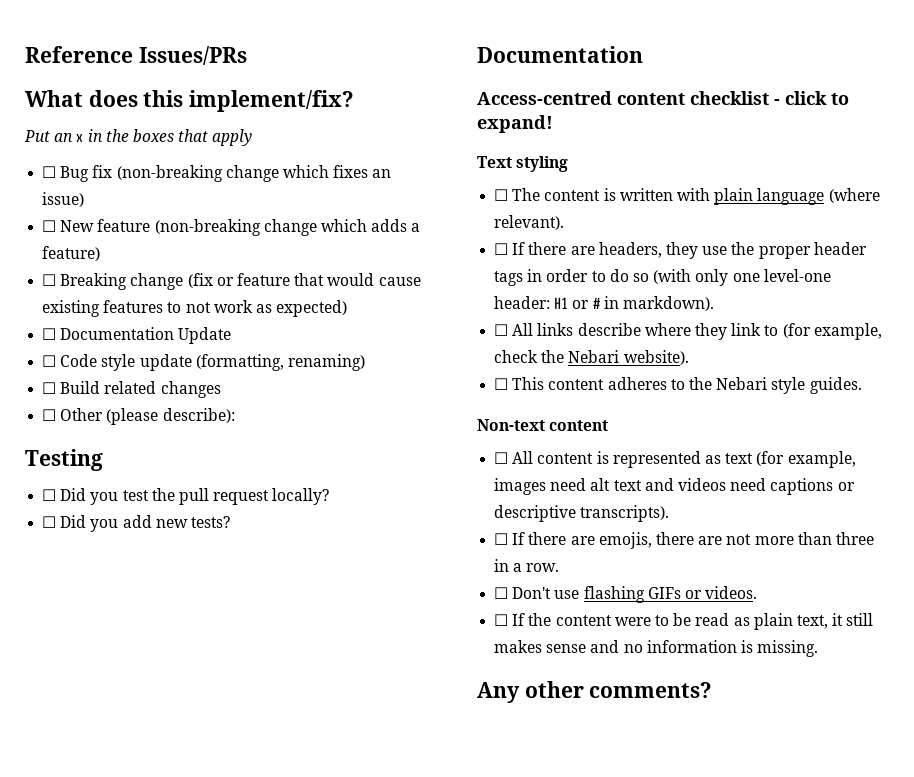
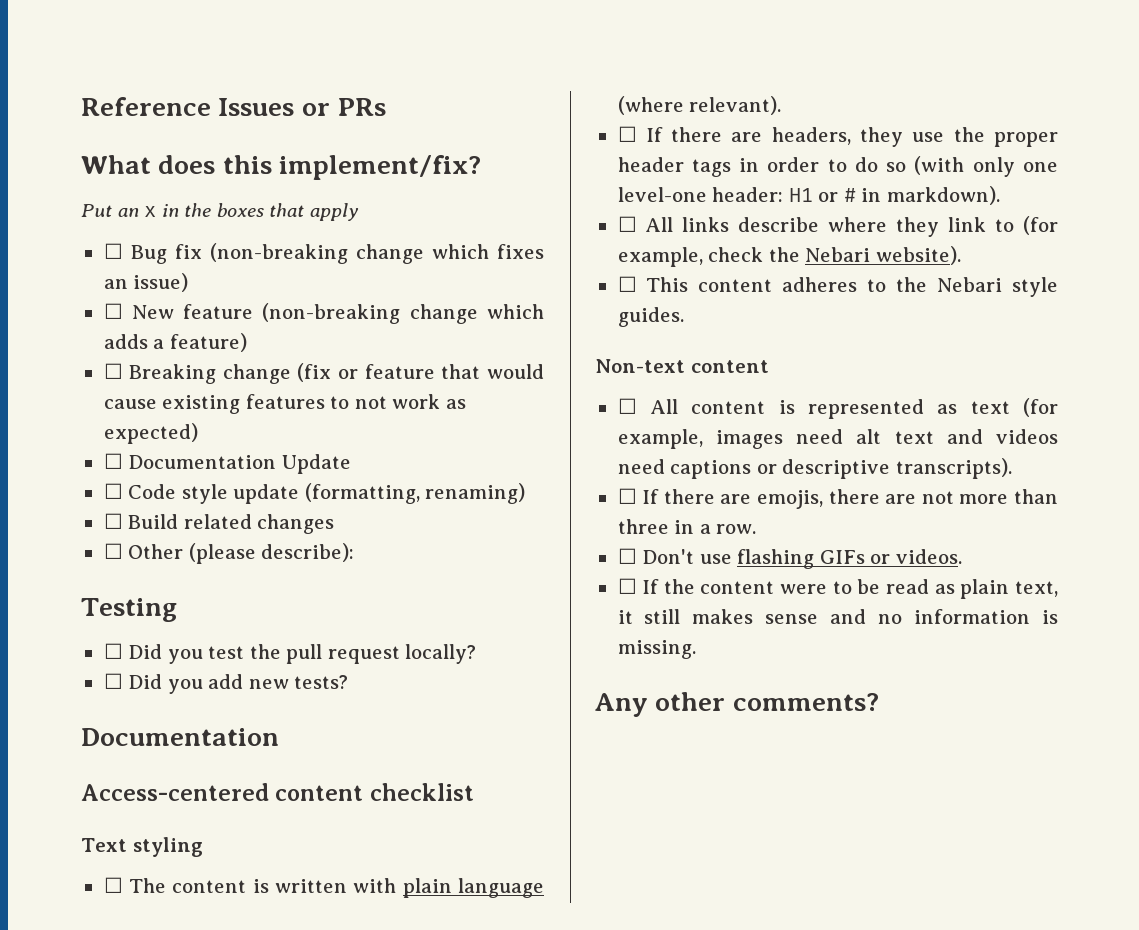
- Reference Issues/PRs
+ Reference Issues or PRs
- Access-centred content checklist - click to expand!
+ Access-centered content checklist

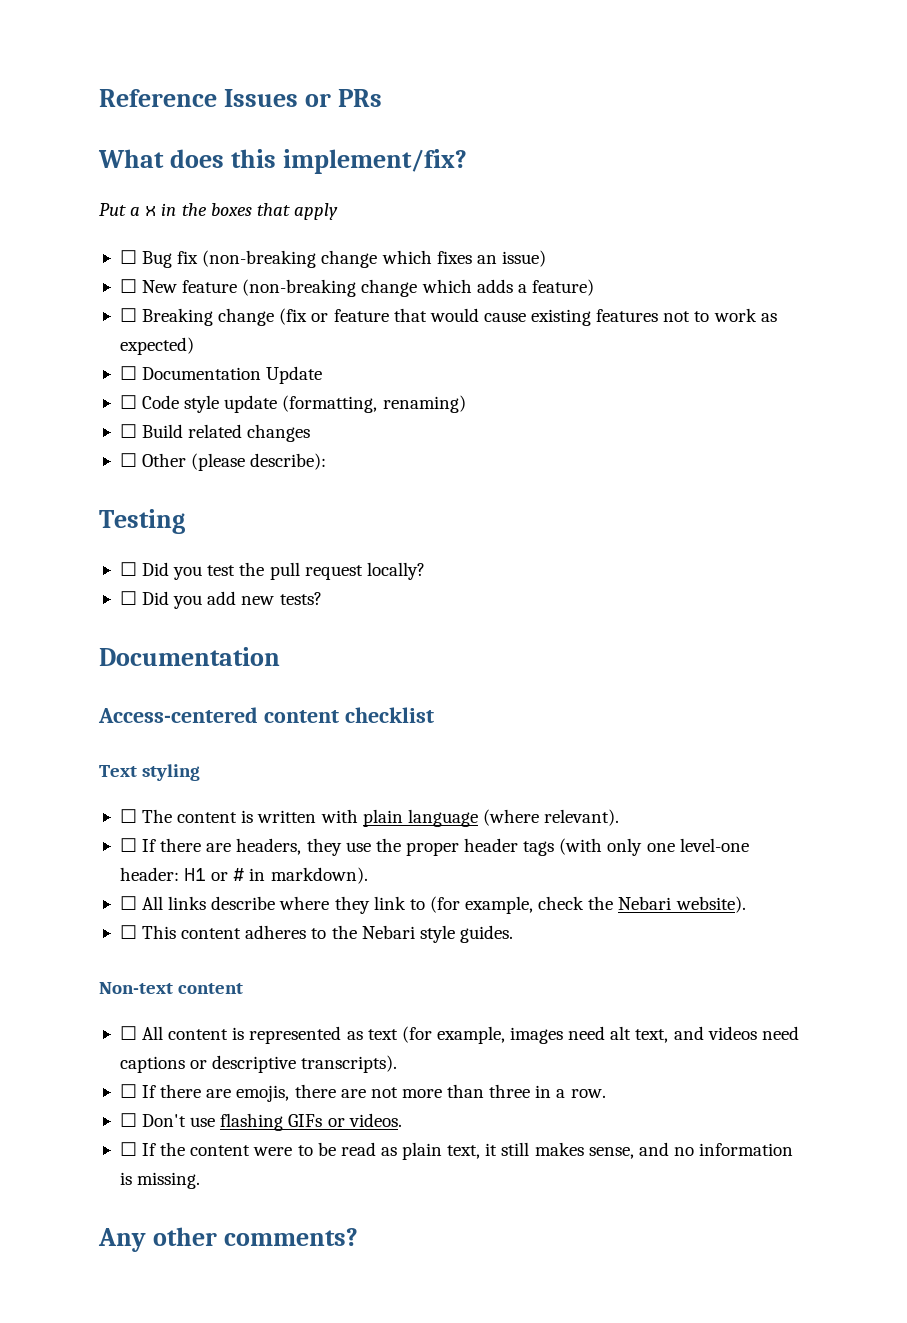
- Put an x in the boxes that apply
+ Put a x in the boxes that apply
- ☐ Breaking change (fix or feature that would cause existing features to not work as expected)
+ ☐ Breaking change (fix or feature that would cause existing features not to work as expected)
- ☐ If there are headers, they use the proper header tags in order to do so (with only one level-one header: H1 or # in markdown).
+ ☐ If there are headers, they use the proper header tags (with only one level-one header: H1 or # in markdown).
- ☐ All content is represented as text (for example, images need alt text and videos need captions or descriptive transcripts).
+ ☐ All content is represented as text (for example, images need alt text, and videos need captions or descriptive transcripts).
- ☐ If the content were to be read as plain text, it still makes sense and no information is missing.
+ ☐ If the content were to be read as plain text, it still makes sense, and no information is missing.

